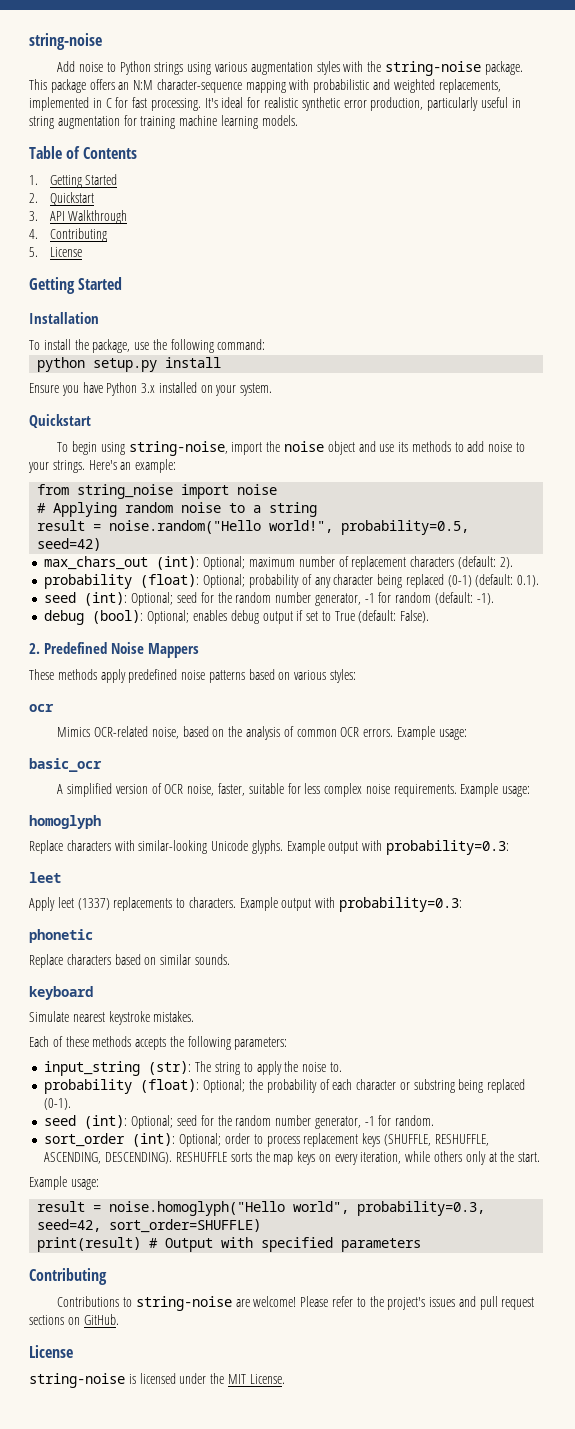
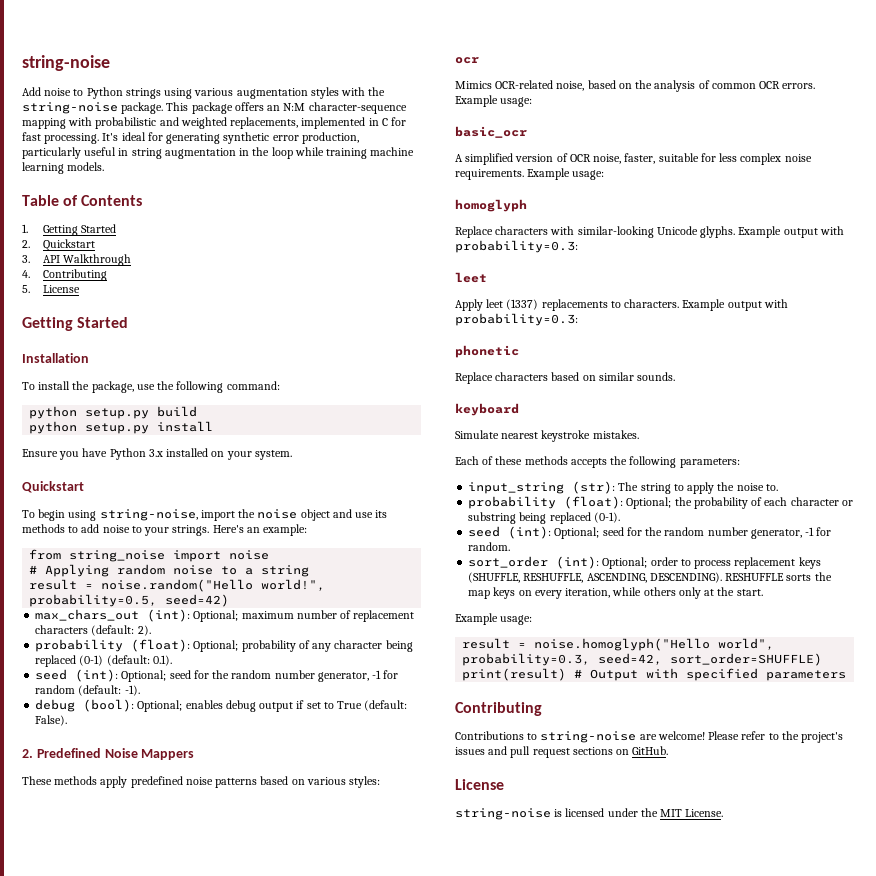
- It's ideal for realistic synthetic error production, particularly useful in string augmentation for training machine learning models.
+ It's ideal for generating synthetic error production, particularly useful in string augmentation in the loop while training machine learning models.
+ python setup.py build

